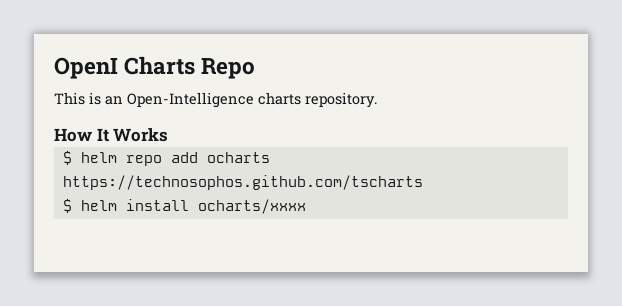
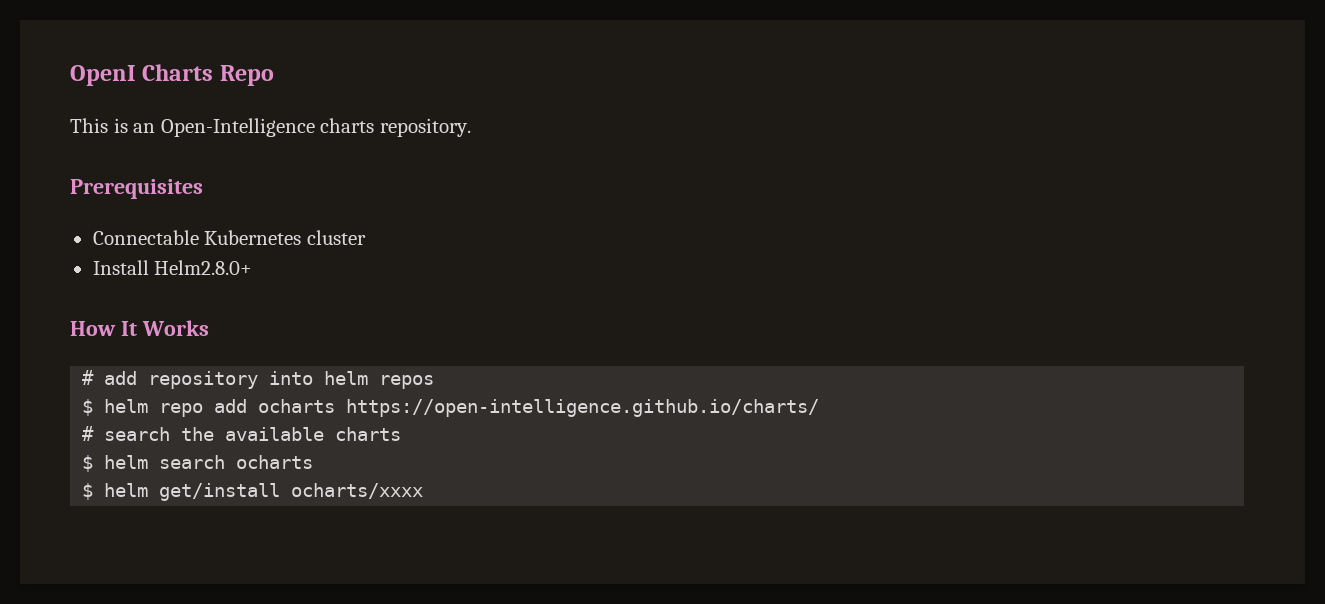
+ Prerequisites
+ Connectable Kubernetes cluster
+ Install Helm2.8.0+
  How It Works
+ # add repository into helm repos
- $ helm repo add ocharts https://technosophos.github.com/tscharts
- $ helm install ocharts/xxxx
+ $ helm repo add ocharts https://open-intelligence.github.io/charts/
+ # search the available charts
+ $ helm search ocharts
+ $ helm get/install ocharts/xxxx

